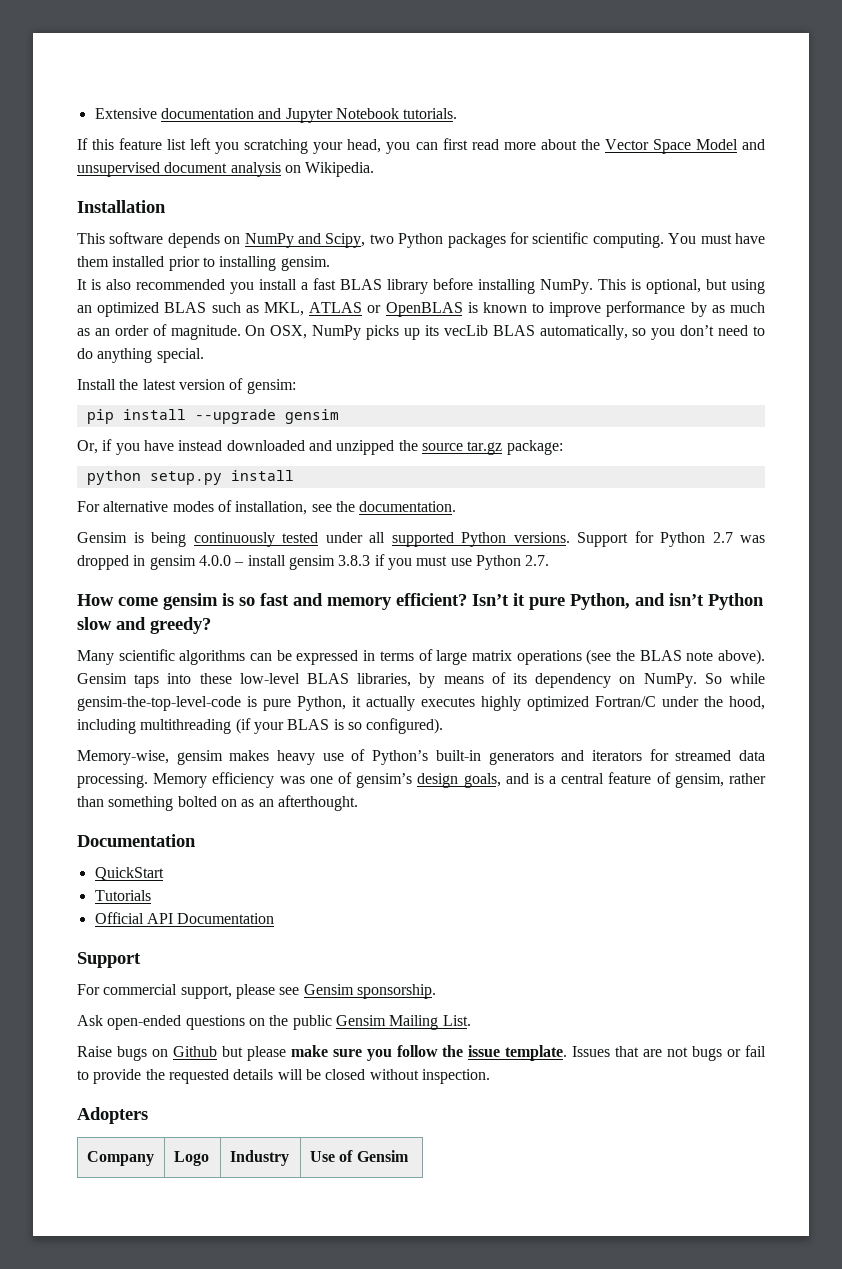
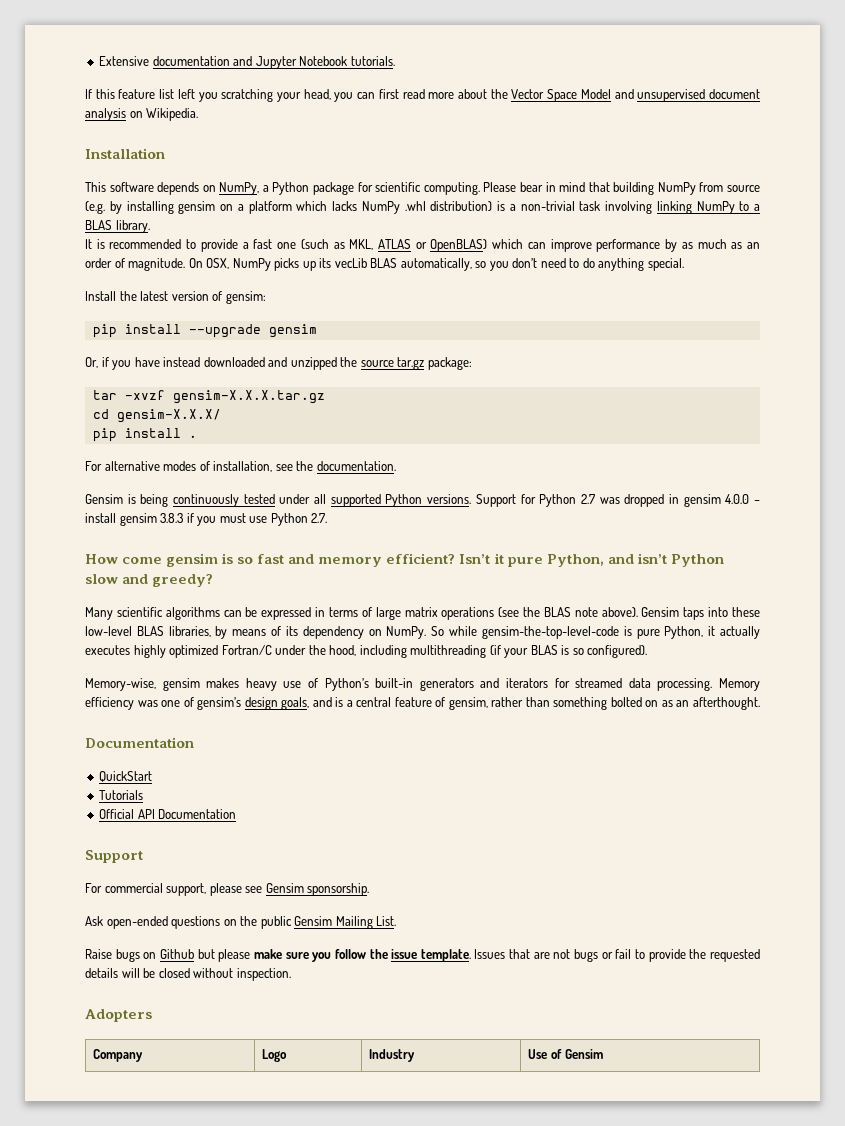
- This software depends on NumPy and Scipy, two Python packages for scientific computing. You must have them installed prior to installing gensim.
- It is also recommended you install a fast BLAS library before installing NumPy. This is optional, but using an optimized BLAS such as MKL, ATLAS or OpenBLAS is known to improve performance by as much as an order of magnitude.
+ This software depends on NumPy, a Python package for scientific computing. Please bear in mind that building NumPy from source (e.g. by installing gensim on a platform which lacks NumPy .whl distribution) is a non-trivial task involving linking NumPy to a BLAS library.
+ It is recommended to provide a fast one (such as MKL, ATLAS or OpenBLAS) which can improve performance by as much as an order of magnitude.
- python setup.py install
+ tar -xvzf gensim-X.X.X.tar.gz
+ cd gensim-X.X.X/
+ pip install .

